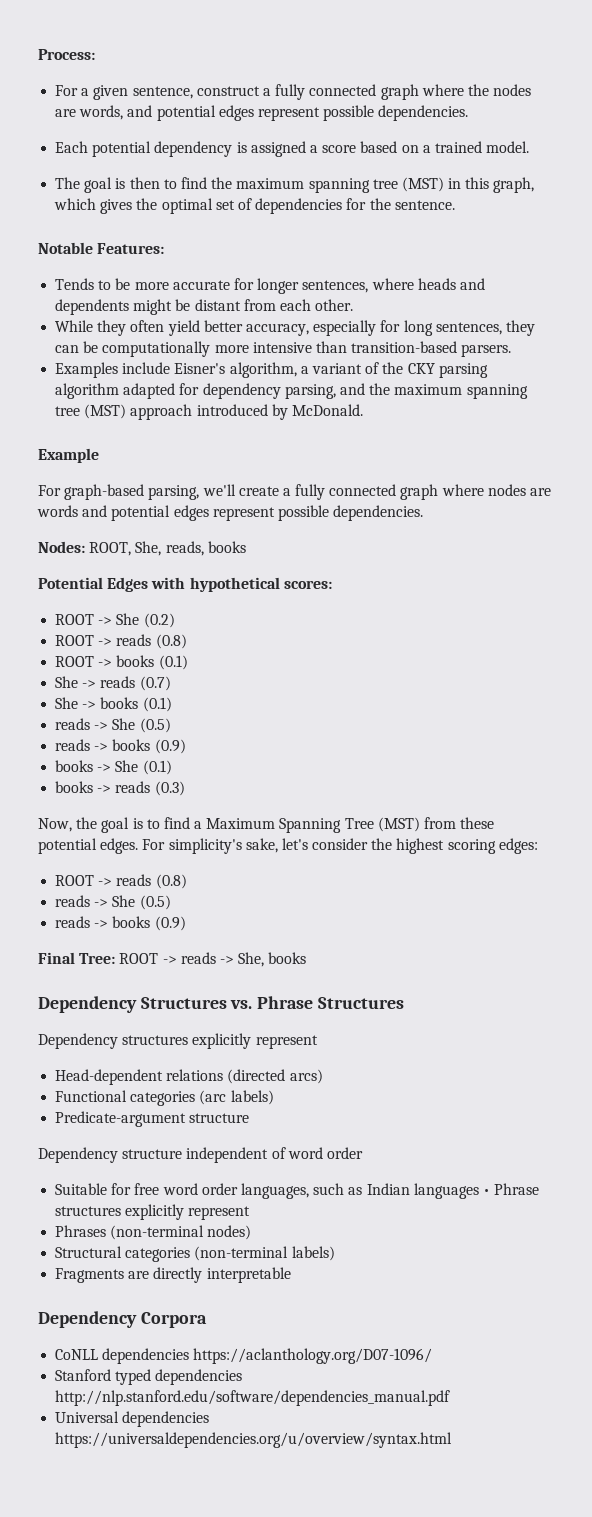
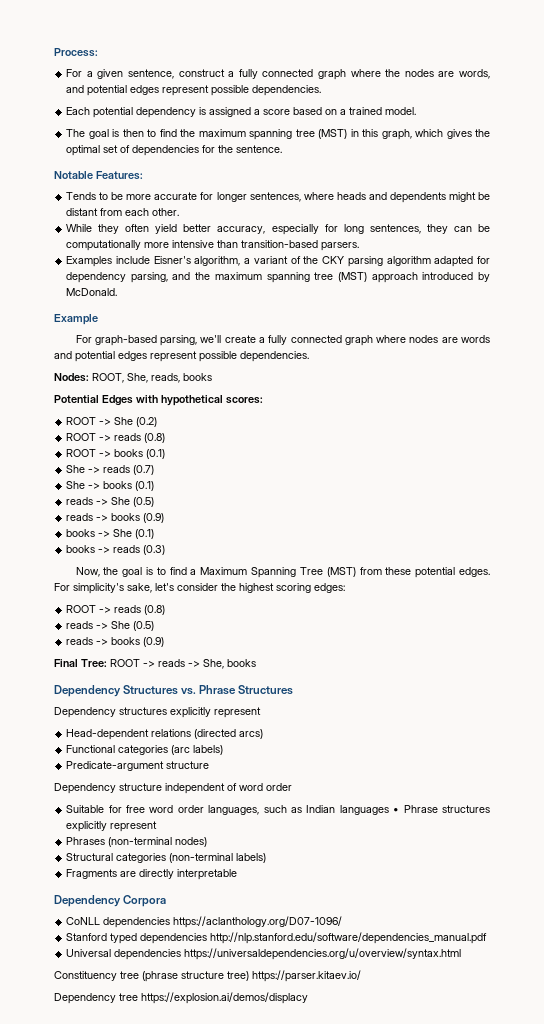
+ Constituency tree (phrase structure tree) https://parser.kitaev.io/
+ Dependency tree https://explosion.ai/demos/displacy

